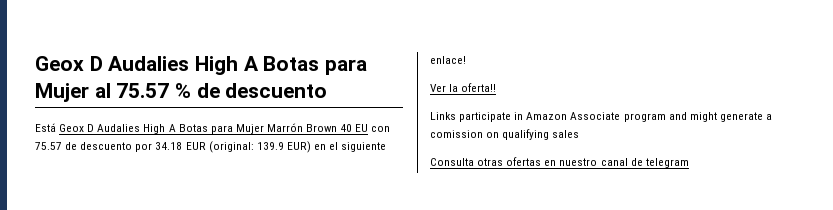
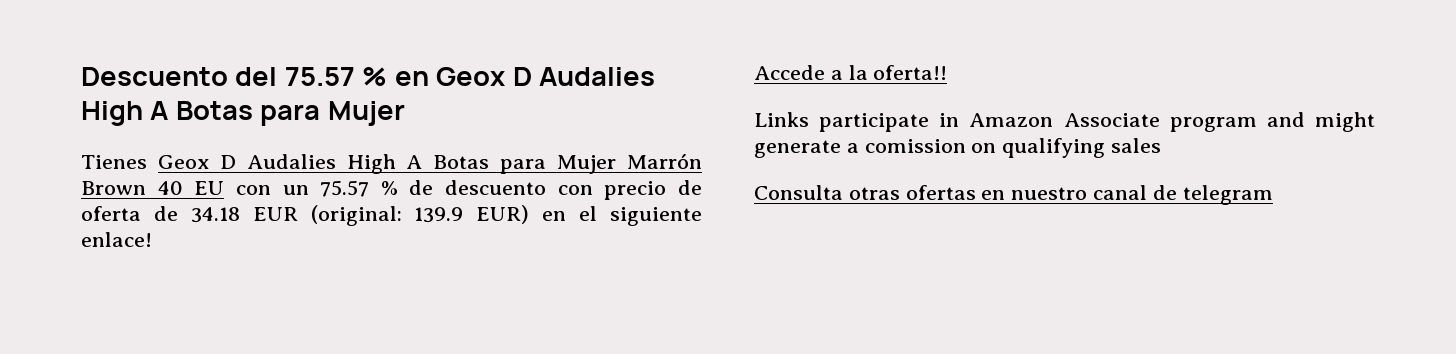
- Geox D Audalies High A Botas para Mujer al 75.57 % de descuento
- Está Geox D Audalies High A Botas para Mujer Marrón Brown 40 EU con 75.57 de descuento por 34.18 EUR (original: 139.9 EUR) en el siguiente enlace!
+ Descuento del 75.57 % en Geox D Audalies High A Botas para Mujer
+ Tienes Geox D Audalies High A Botas para Mujer Marrón Brown 40 EU con un 75.57 % de descuento con precio de oferta de 34.18 EUR (original: 139.9 EUR) en el siguiente enlace!
- Ver la oferta!!
+ Accede a la oferta!!

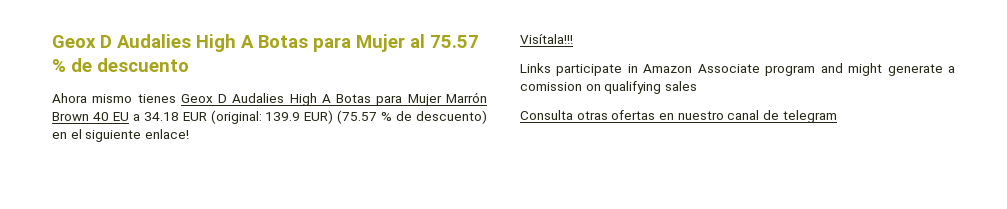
- Descuento del 75.57 % en Geox D Audalies High A Botas para Mujer
- Tienes Geox D Audalies High A Botas para Mujer Marrón Brown 40 EU con un 75.57 % de descuento con precio de oferta de 34.18 EUR (original: 139.9 EUR) en el siguiente enlace!
+ Geox D Audalies High A Botas para Mujer al 75.57 % de descuento
+ Ahora mismo tienes Geox D Audalies High A Botas para Mujer Marrón Brown 40 EU a 34.18 EUR (original: 139.9 EUR) (75.57 % de descuento) en el siguiente enlace!
- Accede a la oferta!!
+ Visítala!!!

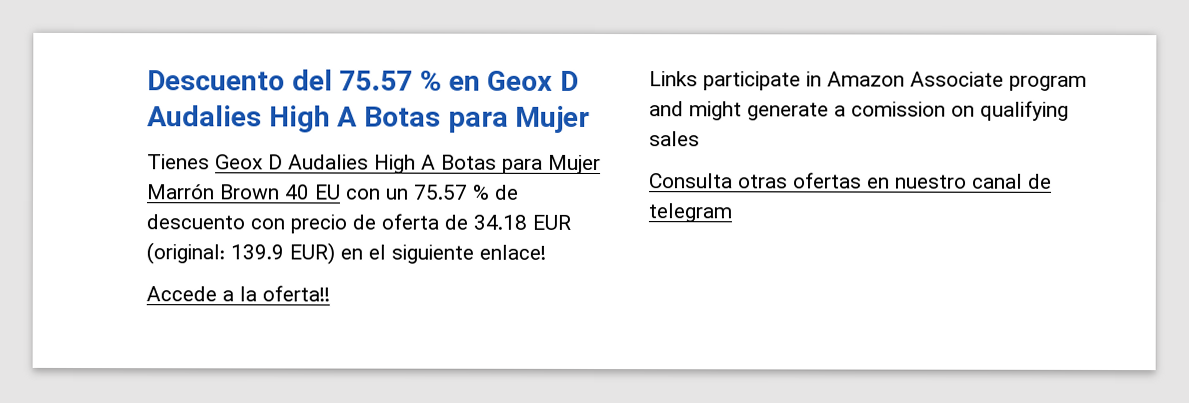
- Geox D Audalies High A Botas para Mujer al 75.57 % de descuento
- Ahora mismo tienes Geox D Audalies High A Botas para Mujer Marrón Brown 40 EU a 34.18 EUR (original: 139.9 EUR) (75.57 % de descuento) en el siguiente enlace!
+ Descuento del 75.57 % en Geox D Audalies High A Botas para Mujer
+ Tienes Geox D Audalies High A Botas para Mujer Marrón Brown 40 EU con un 75.57 % de descuento con precio de oferta de 34.18 EUR (original: 139.9 EUR) en el siguiente enlace!
- Visítala!!!
+ Accede a la oferta!!

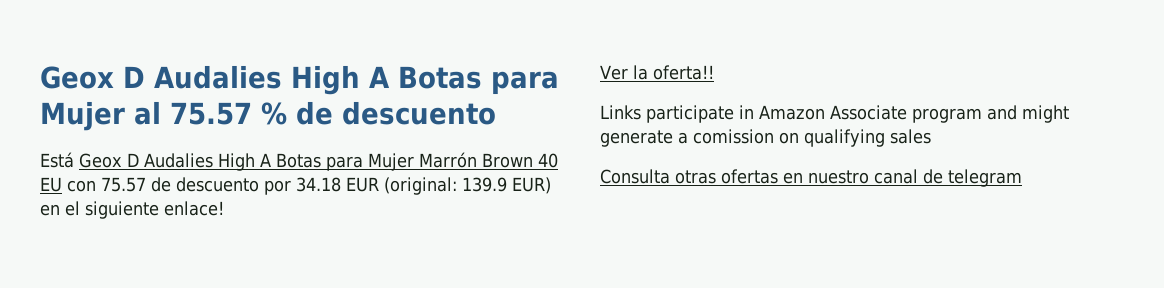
- Descuento del 75.57 % en Geox D Audalies High A Botas para Mujer
- Tienes Geox D Audalies High A Botas para Mujer Marrón Brown 40 EU con un 75.57 % de descuento con precio de oferta de 34.18 EUR (original: 139.9 EUR) en el siguiente enlace!
+ Geox D Audalies High A Botas para Mujer al 75.57 % de descuento
+ Está Geox D Audalies High A Botas para Mujer Marrón Brown 40 EU con 75.57 de descuento por 34.18 EUR (original: 139.9 EUR) en el siguiente enlace!
- Accede a la oferta!!
+ Ver la oferta!!

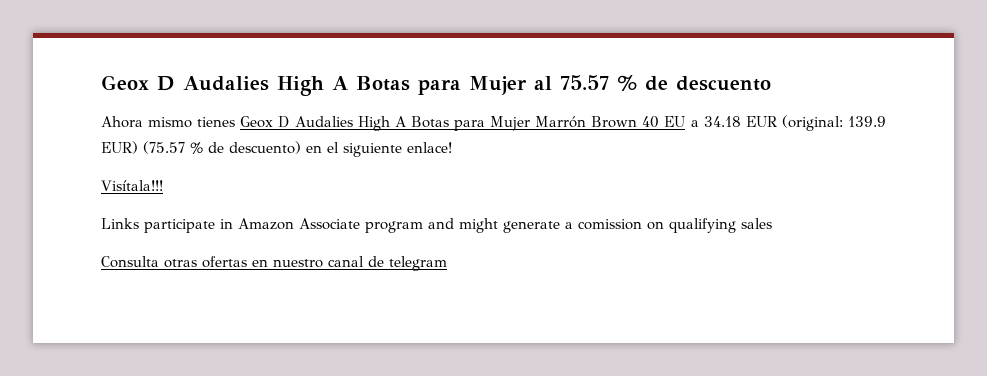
- Está Geox D Audalies High A Botas para Mujer Marrón Brown 40 EU con 75.57 de descuento por 34.18 EUR (original: 139.9 EUR) en el siguiente enlace!
+ Ahora mismo tienes Geox D Audalies High A Botas para Mujer Marrón Brown 40 EU a 34.18 EUR (original: 139.9 EUR) (75.57 % de descuento) en el siguiente enlace!
- Ver la oferta!!
+ Visítala!!!

